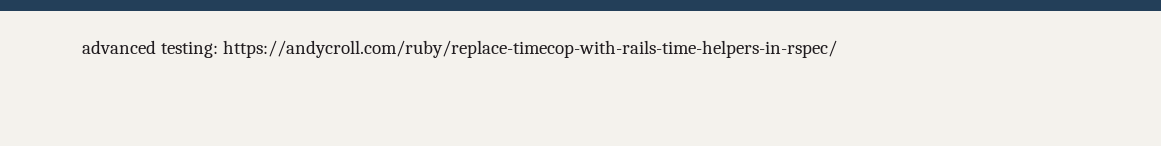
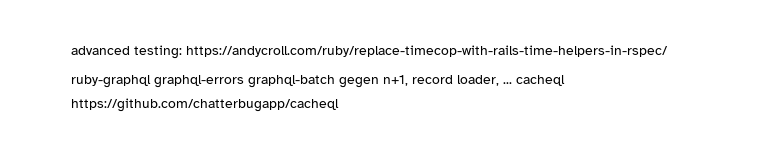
+ ruby-graphql graphql-errors graphql-batch gegen n+1, record loader, ... cacheql https://github.com/chatterbugapp/cacheql

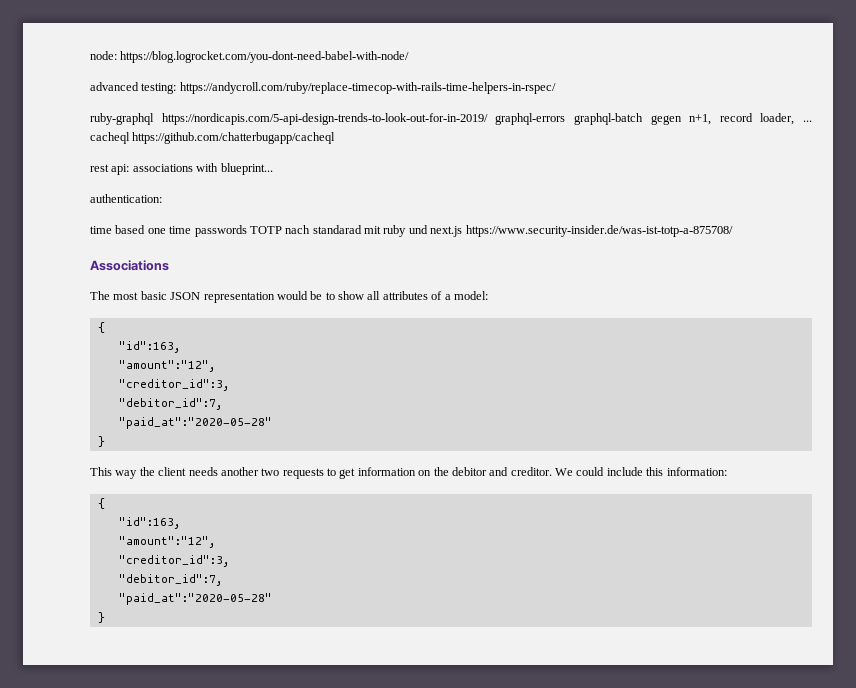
+ node: https://blog.logrocket.com/you-dont-need-babel-with-node/
- ruby-graphql graphql-errors graphql-batch gegen n+1, record loader, ... cacheql https://github.com/chatterbugapp/cacheql
+ ruby-graphql https://nordicapis.com/5-api-design-trends-to-look-out-for-in-2019/ graphql-errors graphql-batch gegen n+1, record loader, ... cacheql https://github.com/chatterbugapp/cacheql
+ rest api: associations with blueprint...
+ authentication:
+ time based one time passwords TOTP nach standarad mit ruby und next.js https://www.security-insider.de/was-ist-totp-a-875708/
+ Associations
+ The most basic JSON representation would be to show all attributes of a model:
+ {
+ "id":163,
+ "amount":"12",
+ "creditor_id":3,
+ "debitor_id":7,
+ "paid_at":"2020-05-28"
+ }
+ This way the client needs another two requests to get information on the debitor and creditor. We could include this information:
+ {
+ "id":163,
+ "amount":"12",
+ "creditor_id":3,
+ "debitor_id":7,
+ "paid_at":"2020-05-28"
+ }

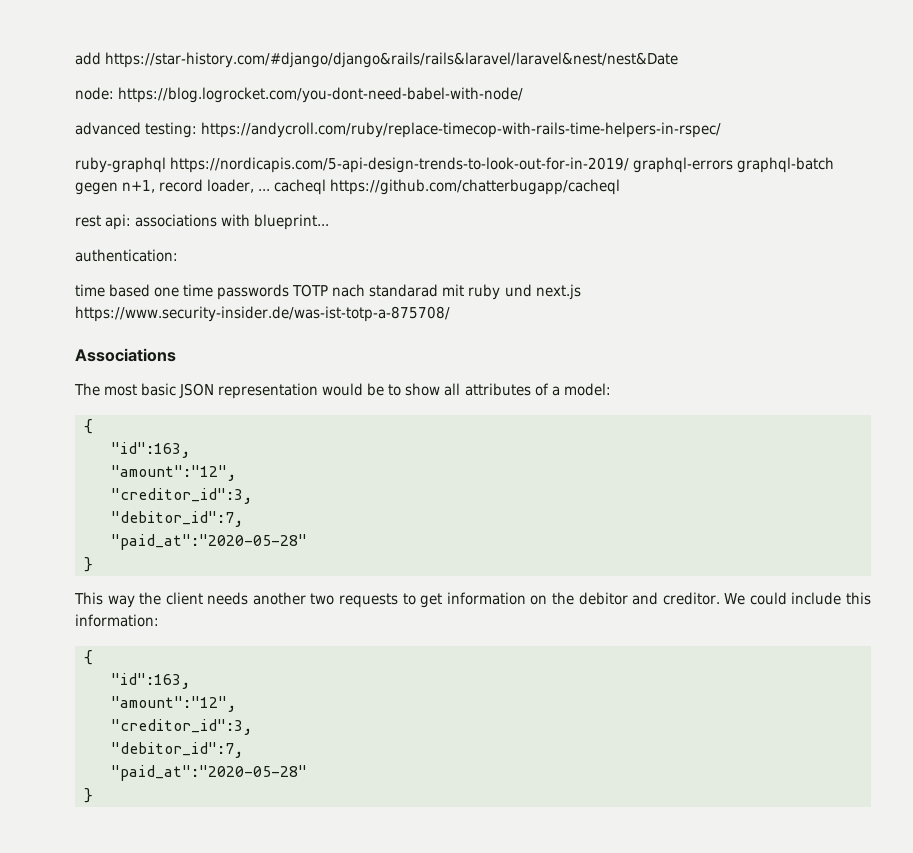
+ add https://star-history.com/#django/django&rails/rails&laravel/laravel&nest/nest&Date

